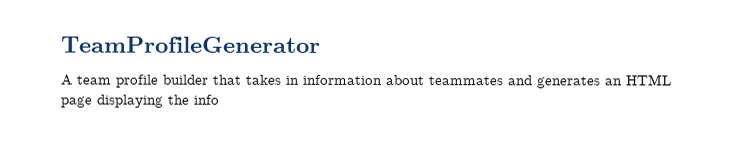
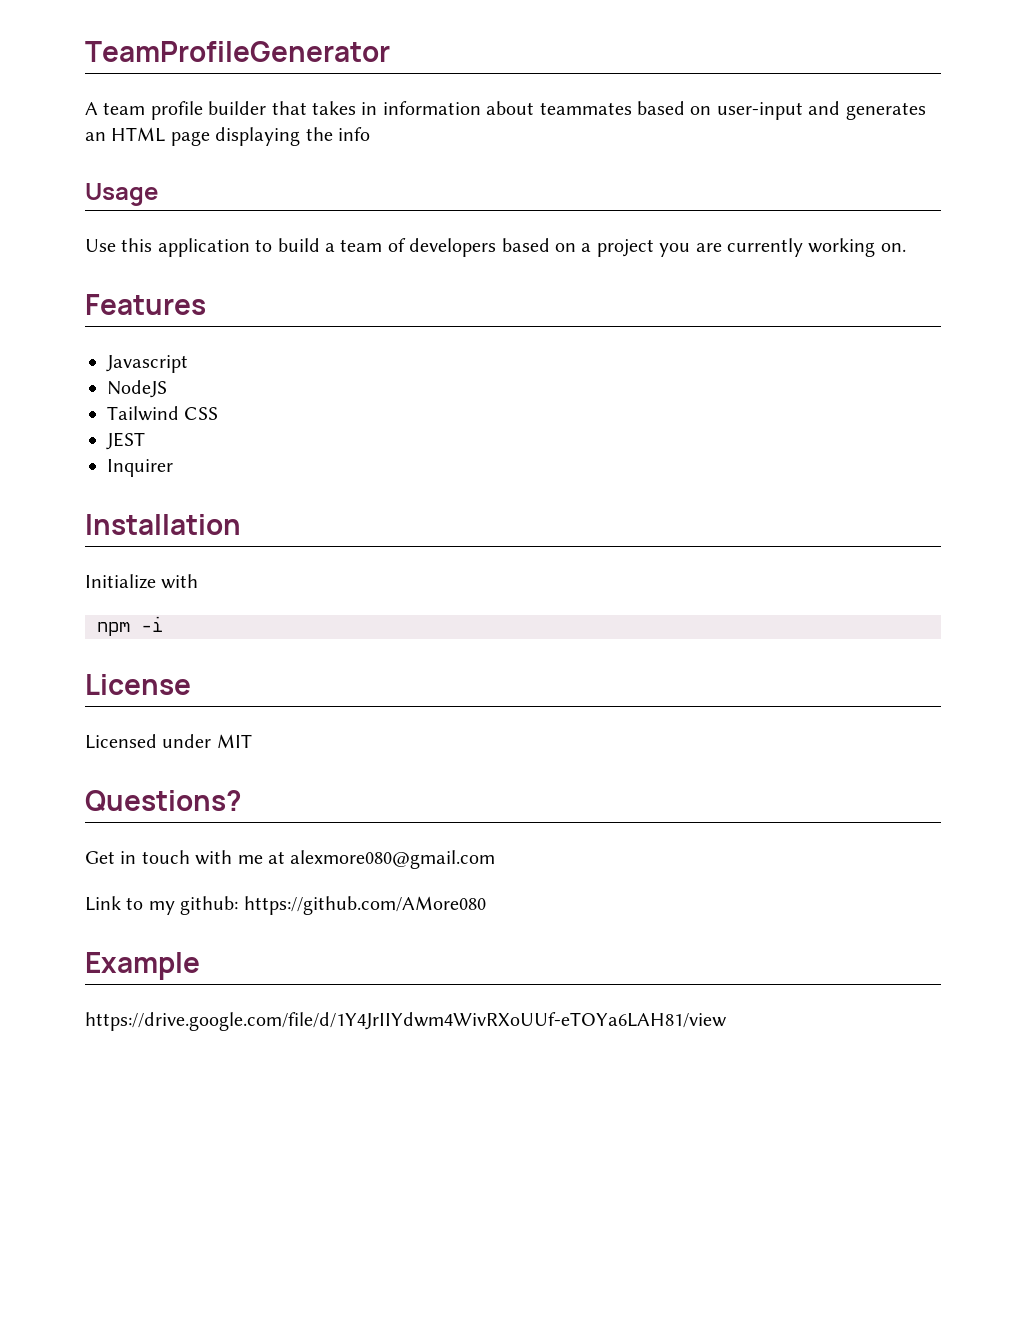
- A team profile builder that takes in information about teammates and generates an HTML page displaying the info
+ A team profile builder that takes in information about teammates based on user-input and generates an HTML page displaying the info
+ Usage
+ Use this application to build a team of developers based on a project you are currently working on.
+ Features
+ Javascript
+ NodeJS
+ Tailwind CSS
+ JEST
+ Inquirer
+ Installation
+ Initialize with
+ npm -i
+ License
+ Licensed under MIT
+ Questions?
+ Get in touch with me at alexmore080@gmail.com
+ Link to my github: https://github.com/AMore080
+ Example
+ https://drive.google.com/file/d/1Y4JrIIYdwm4WivRXoUUf-eTOYa6LAH81/view

